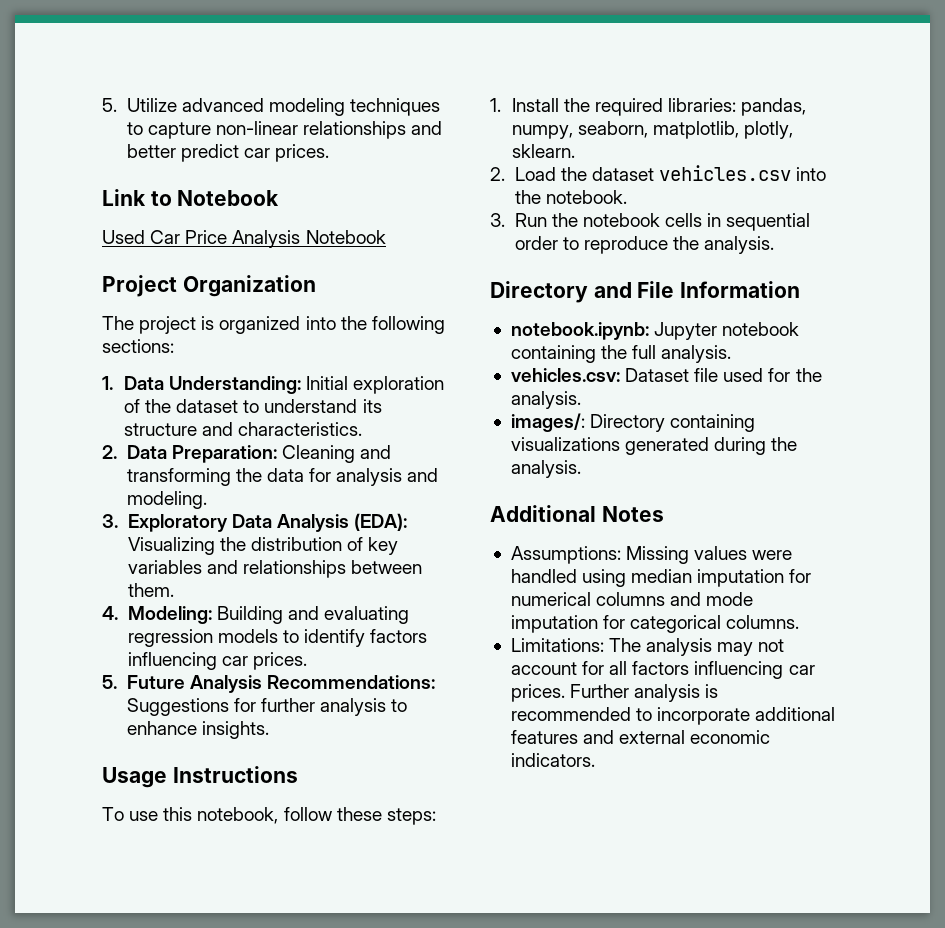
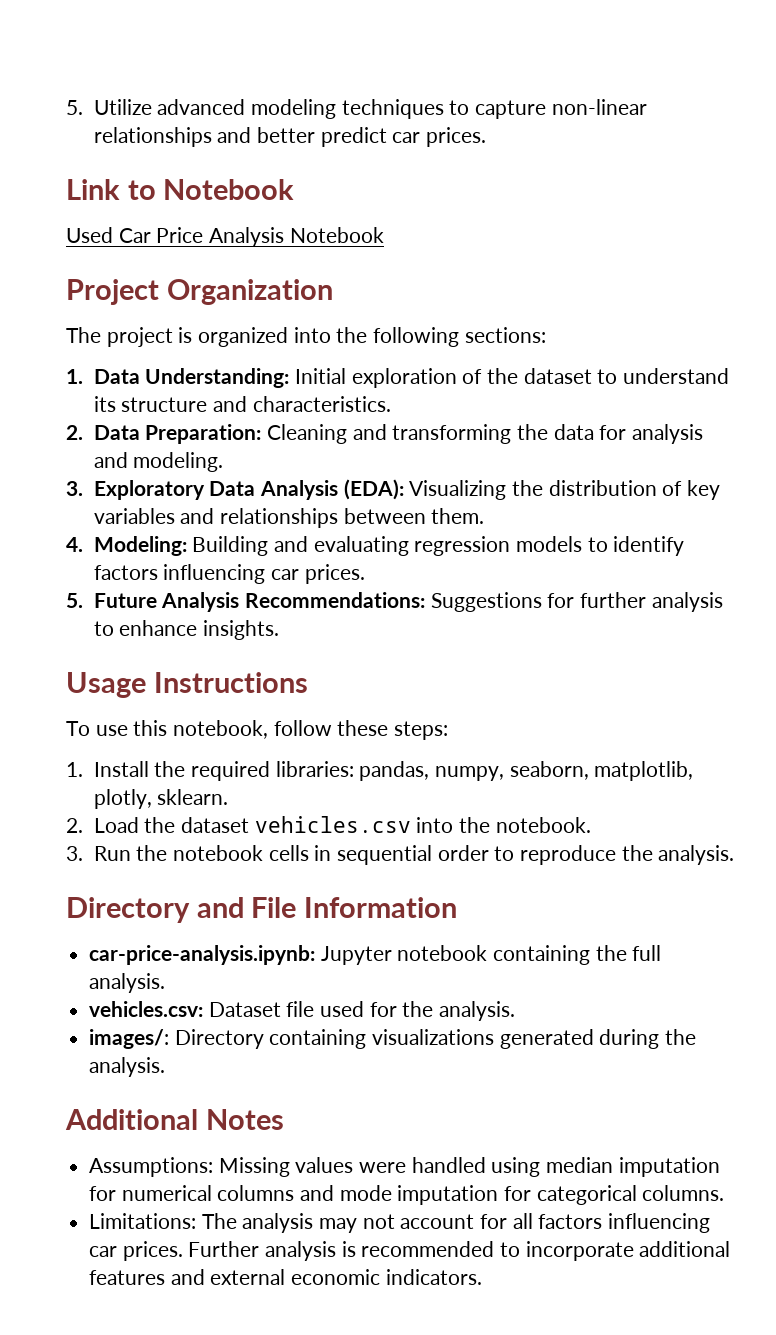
- notebook.ipynb: Jupyter notebook containing the full analysis.
+ car-price-analysis.ipynb: Jupyter notebook containing the full analysis.

